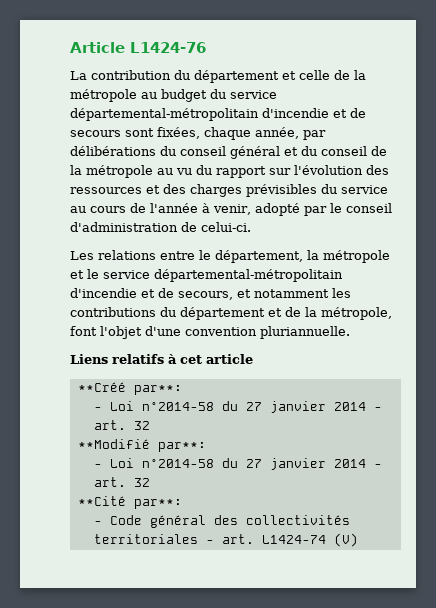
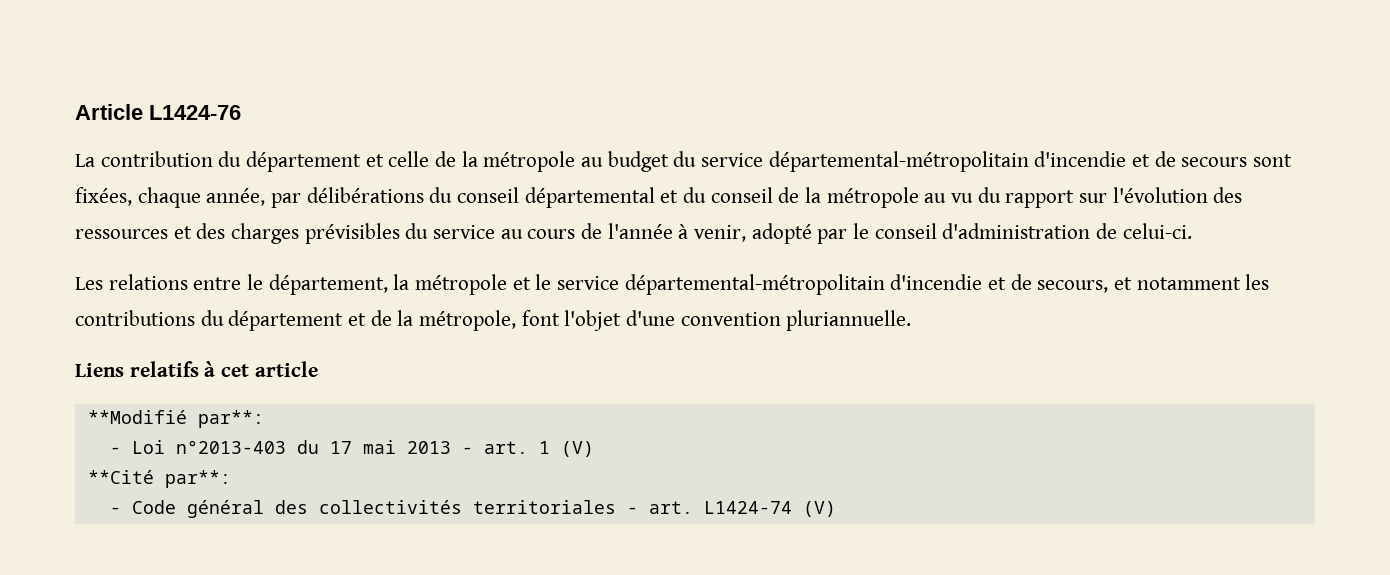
- La contribution du département et celle de la métropole au budget du service départemental-métropolitain d'incendie et de secours sont fixées, chaque année, par délibérations du conseil général et du conseil de la métropole au vu du rapport sur l'évolution des ressources et des charges prévisibles du service au cours de l'année à venir, adopté par le conseil d'administration de celui-ci.
+ La contribution du département et celle de la métropole au budget du service départemental-métropolitain d'incendie et de secours sont fixées, chaque année, par délibérations du conseil départemental et du conseil de la métropole au vu du rapport sur l'évolution des ressources et des charges prévisibles du service au cours de l'année à venir, adopté par le conseil d'administration de celui-ci.
- **Créé par**:
- - Loi n°2014-58 du 27 janvier 2014 - art. 32
  **Modifié par**:
- - Loi n°2014-58 du 27 janvier 2014 - art. 32
+ - Loi n°2013-403 du 17 mai 2013 - art. 1 (V)

